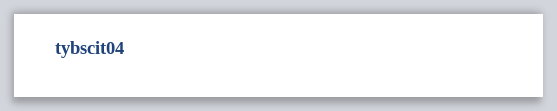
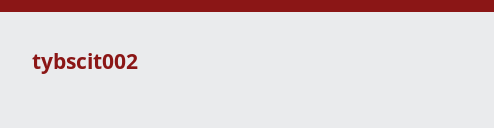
- tybscit04
+ tybscit002

